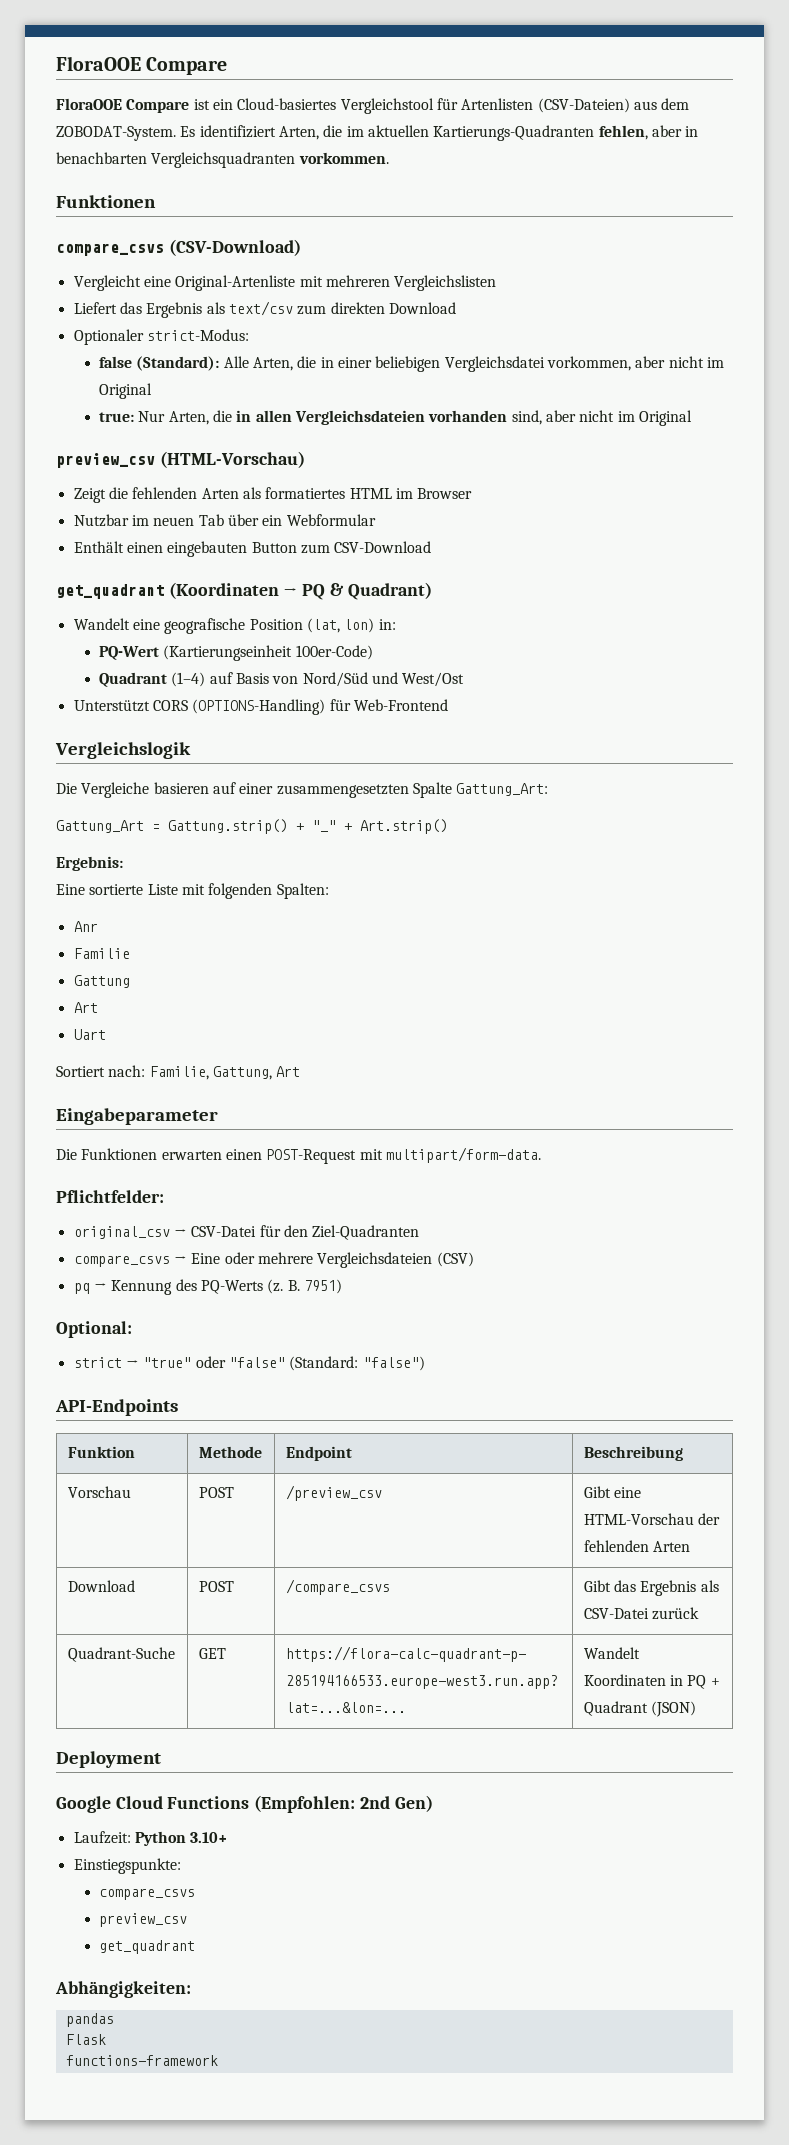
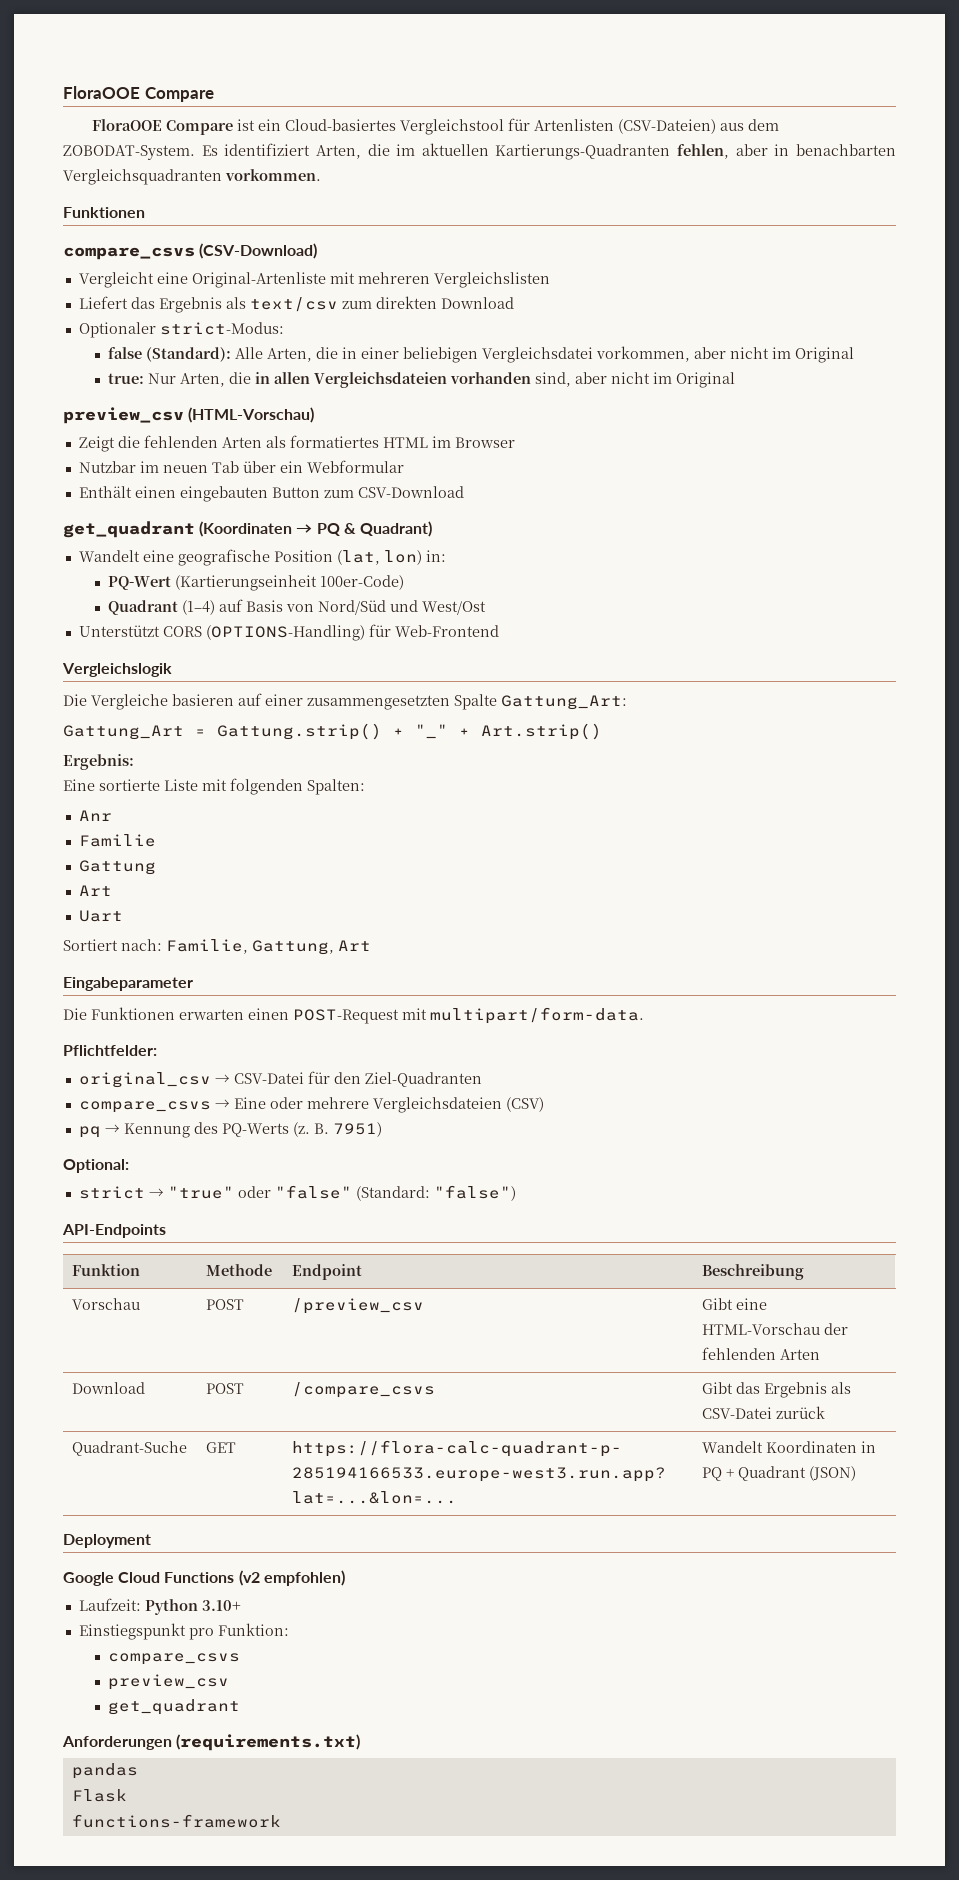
- Google Cloud Functions (Empfohlen: 2nd Gen)
+ Google Cloud Functions (v2 empfohlen)
- Einstiegspunkte:
+ Einstiegspunkt pro Funktion:
- Abhängigkeiten:
+ Anforderungen (requirements.txt)

